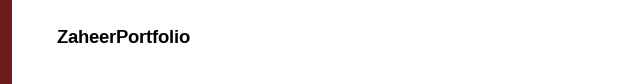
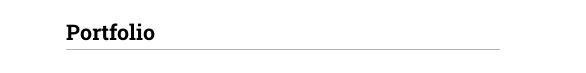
- ZaheerPortfolio
+ Portfolio

